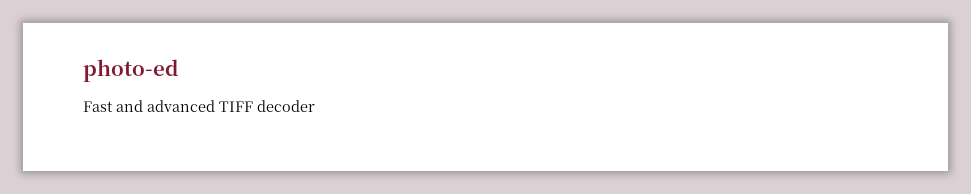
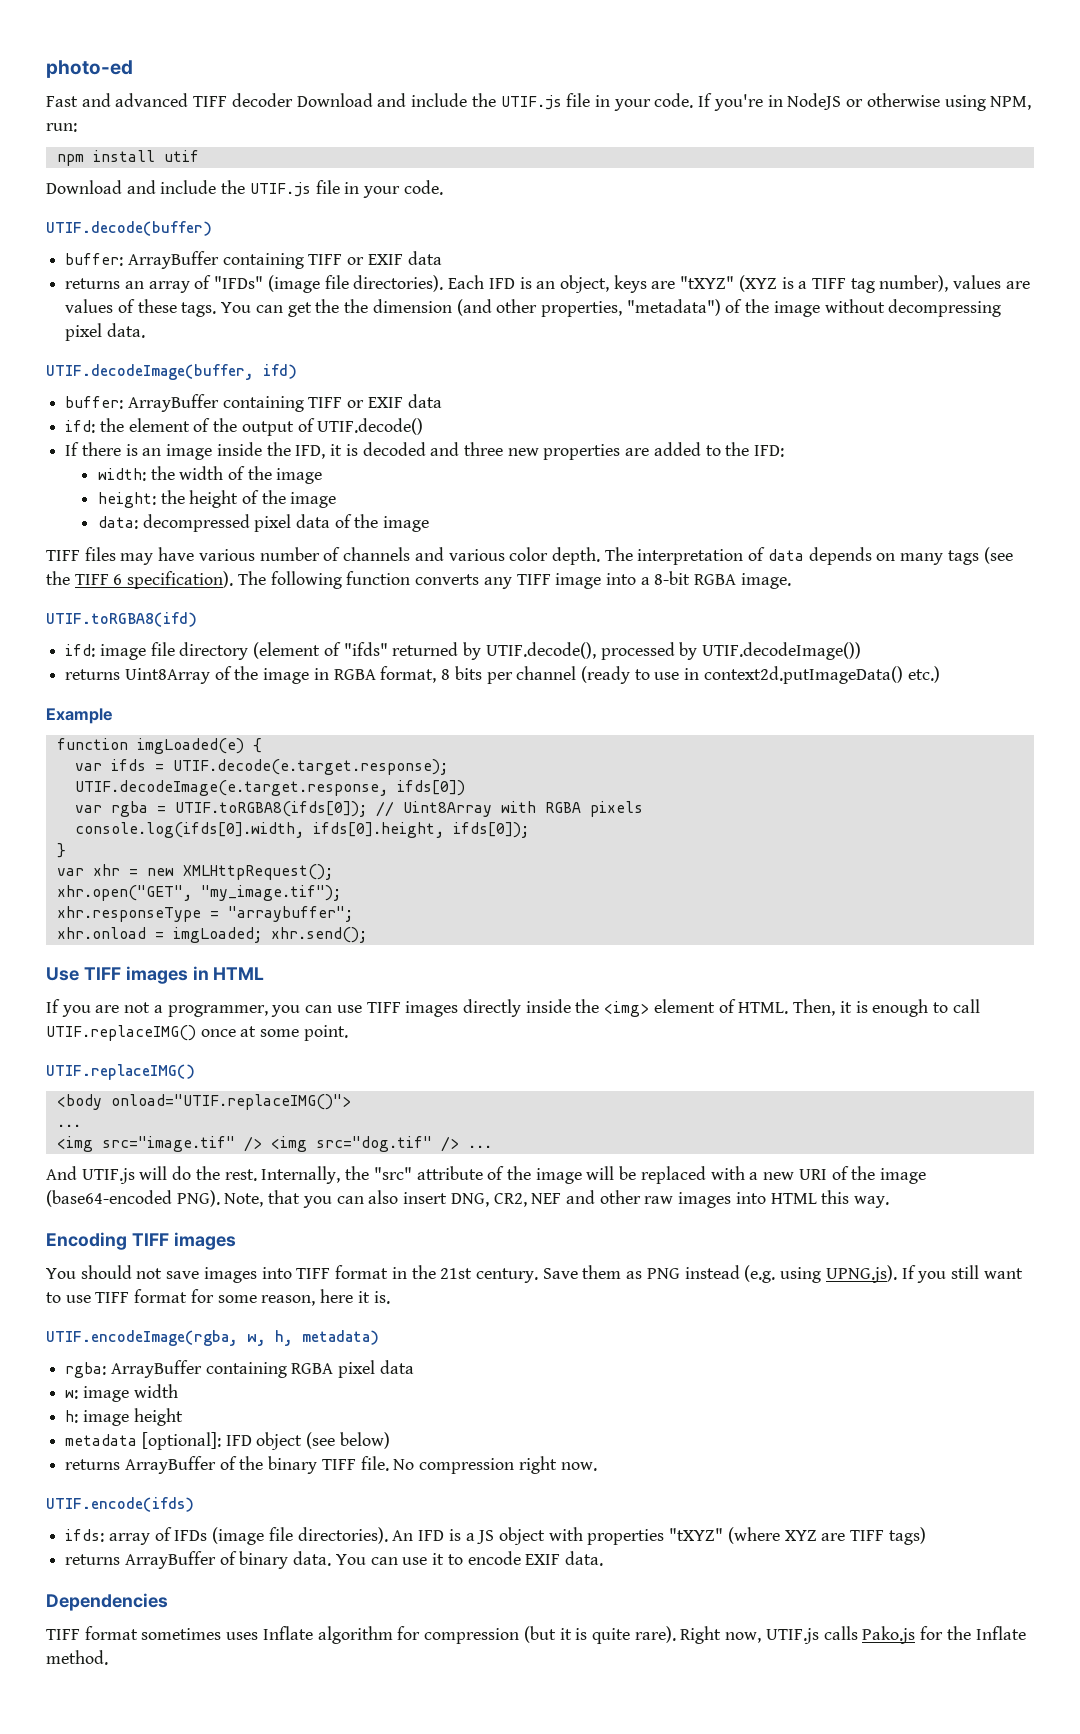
- Fast and advanced TIFF decoder
+ Fast and advanced TIFF decoder Download and include the UTIF.js file in your code. If you're in NodeJS or otherwise using NPM, run:
+ npm install utif
+ Download and include the UTIF.js file in your code.
+ UTIF.decode(buffer)
+ buffer: ArrayBuffer containing TIFF or EXIF data
+ returns an array of "IFDs" (image file directories). Each IFD is an object, keys are "tXYZ" (XYZ is a TIFF tag number), values are values of these tags. You can get the the dimension (and other properties, "metadata") of the image without decompressing pixel data.
+ UTIF.decodeImage(buffer, ifd)
+ buffer: ArrayBuffer containing TIFF or EXIF data
+ ifd: the element of the output of UTIF.decode()
+ If there is an image inside the IFD, it is decoded and three new properties are added to the IFD:
+ width: the width of the image
+ height: the height of the image
+ data: decompressed pixel data of the image
+ TIFF files may have various number of channels and various color depth. The interpretation of data depends on many tags (see the TIFF 6 specification). The following function converts any TIFF image into a 8-bit RGBA image.
+ UTIF.toRGBA8(ifd)
+ ifd: image file directory (element of "ifds" returned by UTIF.decode(), processed by UTIF.decodeImage())
+ returns Uint8Array of the image in RGBA format, 8 bits per channel (ready to use in context2d.putImageData() etc.)
+ Example
+ function imgLoaded(e) {
+ var ifds = UTIF.decode(e.target.response);
+ UTIF.decodeImage(e.target.response, ifds[0])
+ var rgba = UTIF.toRGBA8(ifds[0]); // Uint8Array with RGBA pixels
+ console.log(ifds[0].width, ifds[0].height, ifds[0]);
+ }
+ var xhr = new XMLHttpRequest();
+ xhr.open("GET", "my_image.tif");
+ xhr.responseType = "arraybuffer";
+ xhr.onload = imgLoaded; xhr.send();
+ Use TIFF images in HTML
+ If you are not a programmer, you can use TIFF images directly inside the <img> element of HTML. Then, it is enough to call UTIF.replaceIMG() once at some point.
+ UTIF.replaceIMG()
+ <body onload="UTIF.replaceIMG()">
+ ...
+ <img src="image.tif" /> <img src="dog.tif" /> ...
+ And UTIF.js will do the rest. Internally, the "src" attribute of the image will be replaced with a new URI of the image (base64-encoded PNG). Note, that you can also insert DNG, CR2, NEF and other raw images into HTML this way.
+ Encoding TIFF images
+ You should not save images into TIFF format in the 21st century. Save them as PNG instead (e.g. using UPNG.js). If you still want to use TIFF format for some reason, here it is.
+ UTIF.encodeImage(rgba, w, h, metadata)
+ rgba: ArrayBuffer containing RGBA pixel data
+ w: image width
+ h: image height
+ metadata [optional]: IFD object (see below)
+ returns ArrayBuffer of the binary TIFF file. No compression right now.
+ UTIF.encode(ifds)
+ ifds: array of IFDs (image file directories). An IFD is a JS object with properties "tXYZ" (where XYZ are TIFF tags)
+ returns ArrayBuffer of binary data. You can use it to encode EXIF data.
+ Dependencies
+ TIFF format sometimes uses Inflate algorithm for compression (but it is quite rare). Right now, UTIF.js calls Pako.js for the Inflate method.

